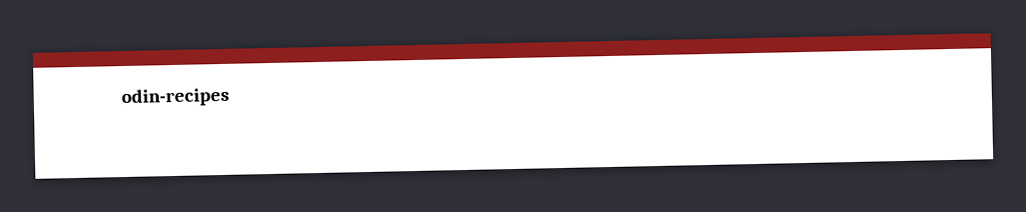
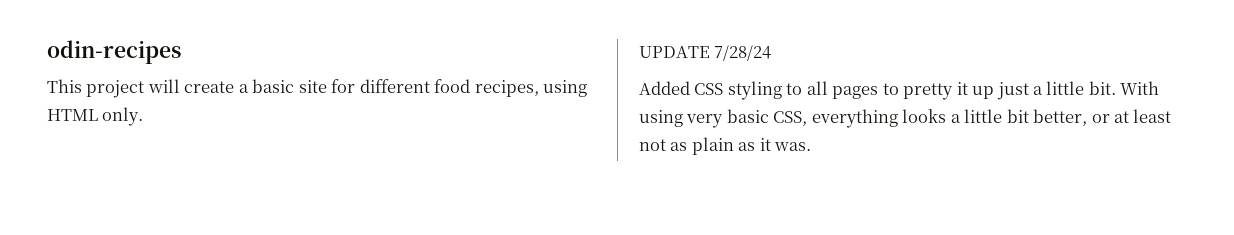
+ This project will create a basic site for different food recipes, using HTML only.
+ UPDATE 7/28/24
+ Added CSS styling to all pages to pretty it up just a little bit. With using very basic CSS, everything looks a little bit better, or at least not as plain as it was.

